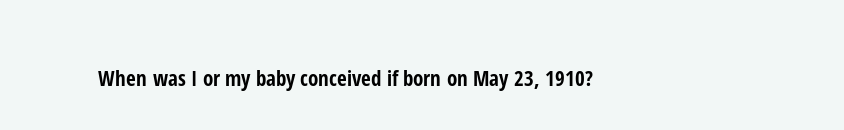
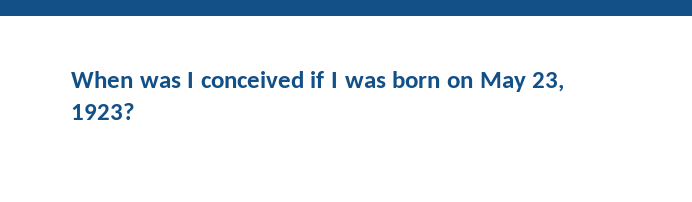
- When was I or my baby conceived if born on May 23, 1910?
+ When was I conceived if I was born on May 23, 1923?

